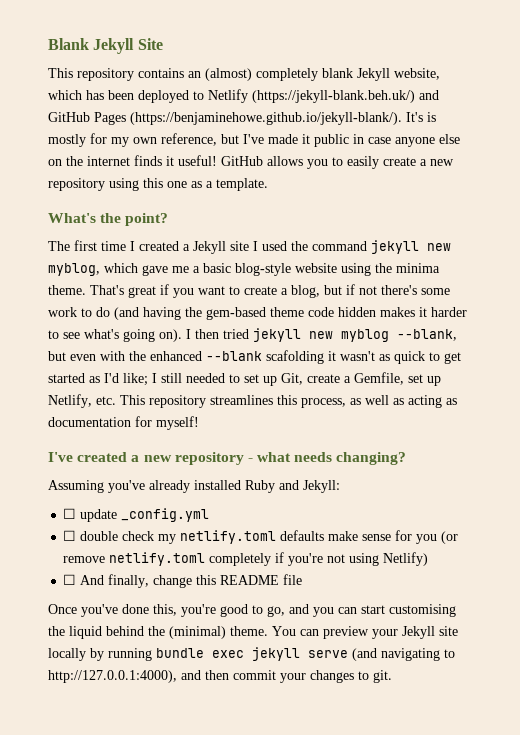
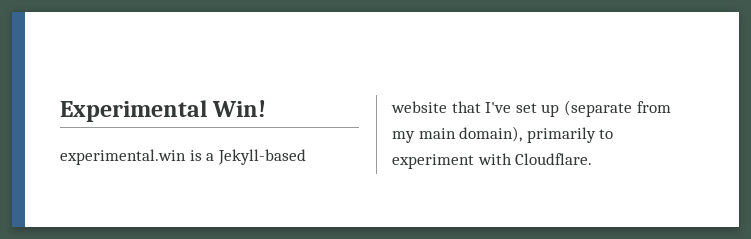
- Blank Jekyll Site
- This repository contains an (almost) completely blank Jekyll website, which has been deployed to Netlify (https://jekyll-blank.beh.uk/) and GitHub Pages (https://benjaminehowe.github.io/jekyll-blank/). It's is mostly for my own reference, but I've made it public in case anyone else on the internet finds it useful! GitHub allows you to easily create a new repository using this one as a template.
- What's the point?
- The first time I created a Jekyll site I used the command jekyll new myblog, which gave me a basic blog-style website using the minima theme. That's great if you want to create a blog, but if not there's some work to do (and having the gem-based theme code hidden makes it harder to see what's going on). I then tried jekyll new myblog --blank, but even with the enhanced --blank scafolding it wasn't as quick to get started as I'd like; I still needed to set up Git, create a Gemfile, set up Netlify, etc. This repository streamlines this process, as well as acting as documentation for myself!
- I've created a new repository - what needs changing?
- Assuming you've already installed Ruby and Jekyll:
- ☐ update _config.yml
- ☐ double check my netlify.toml defaults make sense for you (or remove netlify.toml completely if you're not using Netlify)
- ☐ And finally, change this README file
- Once you've done this, you're good to go, and you can start customising the liquid behind the (minimal) theme. You can preview your Jekyll site locally by running bundle exec jekyll serve (and navigating to http://127.0.0.1:4000), and then commit your changes to git.
+ Experimental Win!
+ experimental.win is a Jekyll-based website that I've set up (separate from my main domain), primarily to experiment with Cloudflare.

